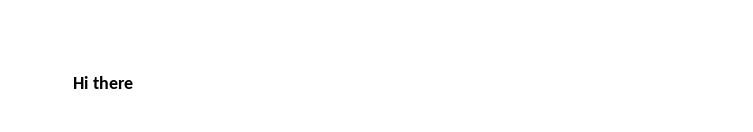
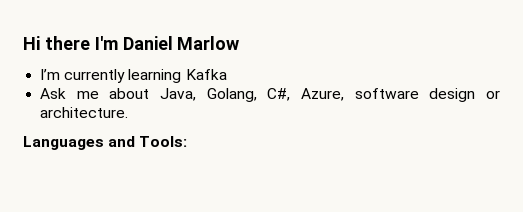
- Hi there
+ Hi there I'm Daniel Marlow
+ I’m currently learning Kafka
+ Ask me about Java, Golang, C#, Azure, software design or architecture.
+ Languages and Tools:

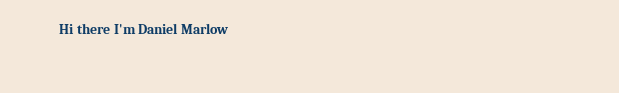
- I’m currently learning Kafka
- Ask me about Java, Golang, C#, Azure, software design or architecture.
- Languages and Tools:

